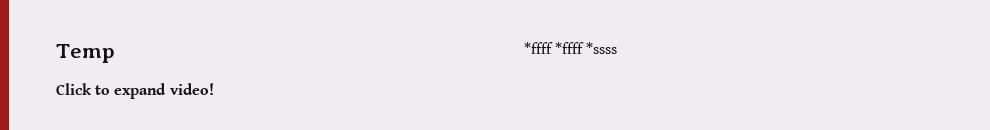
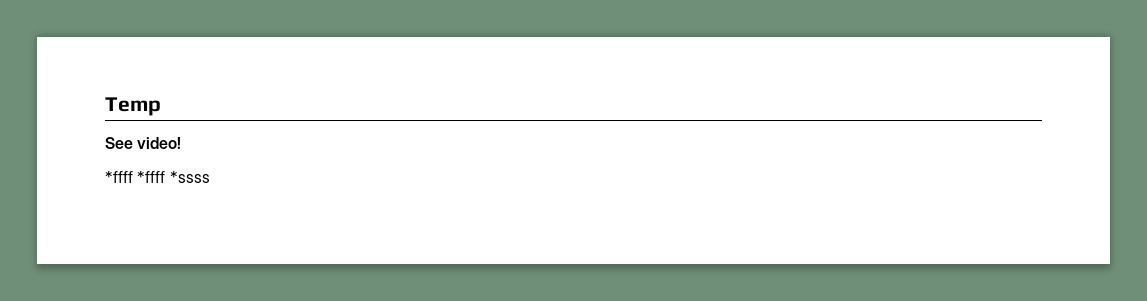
- Click to expand video!
+ See video!

